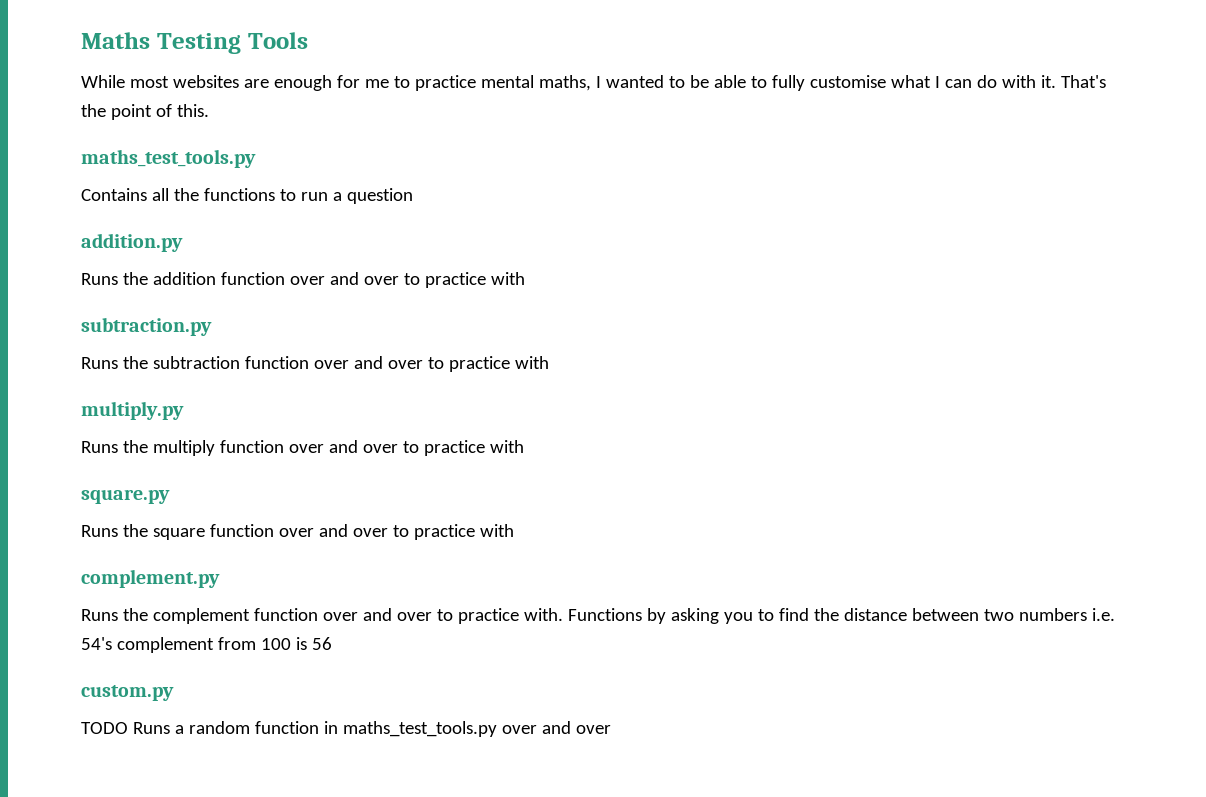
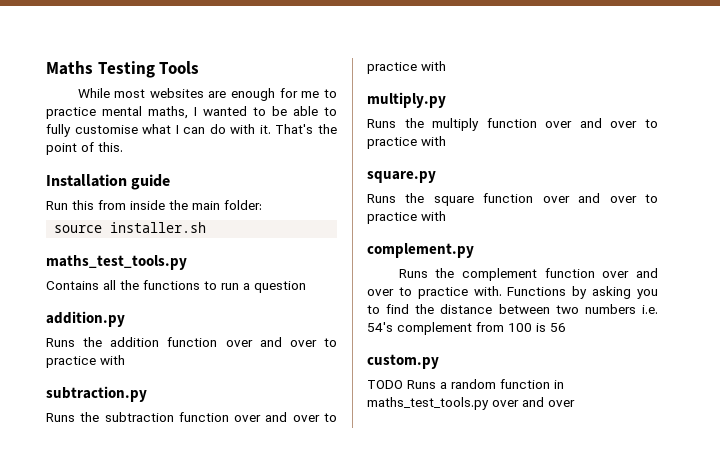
+ Installation guide
+ Run this from inside the main folder:
+ source installer.sh

